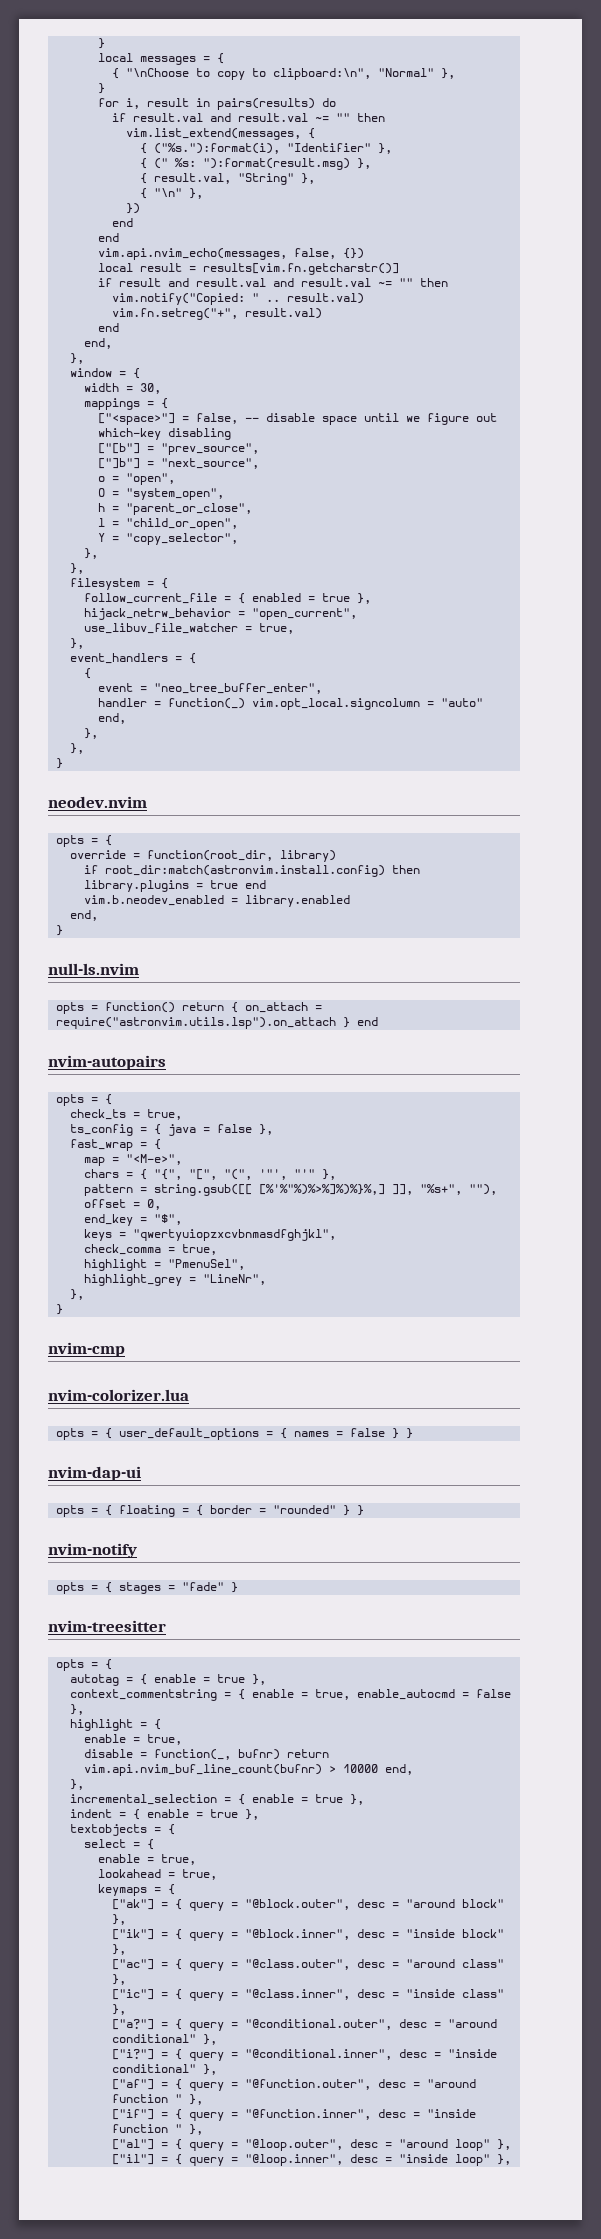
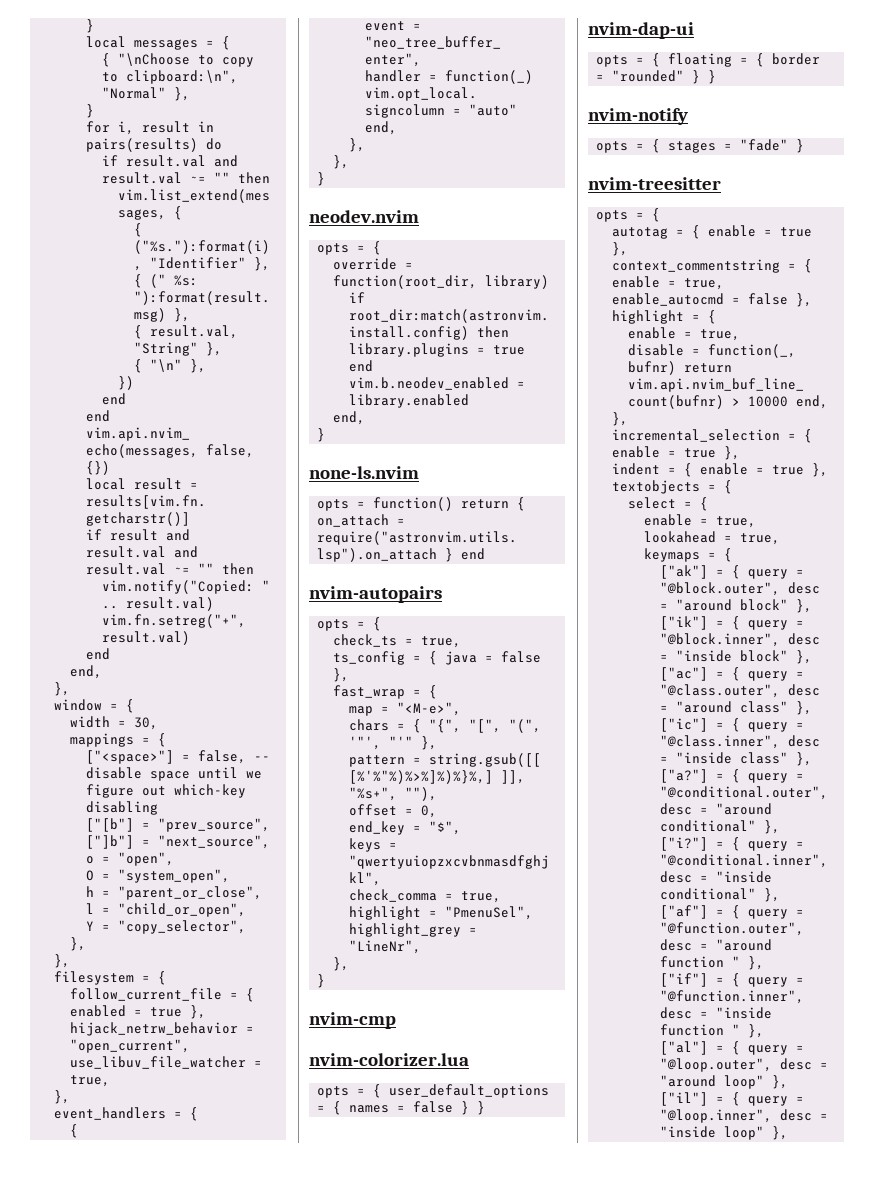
- null-ls.nvim
+ none-ls.nvim

